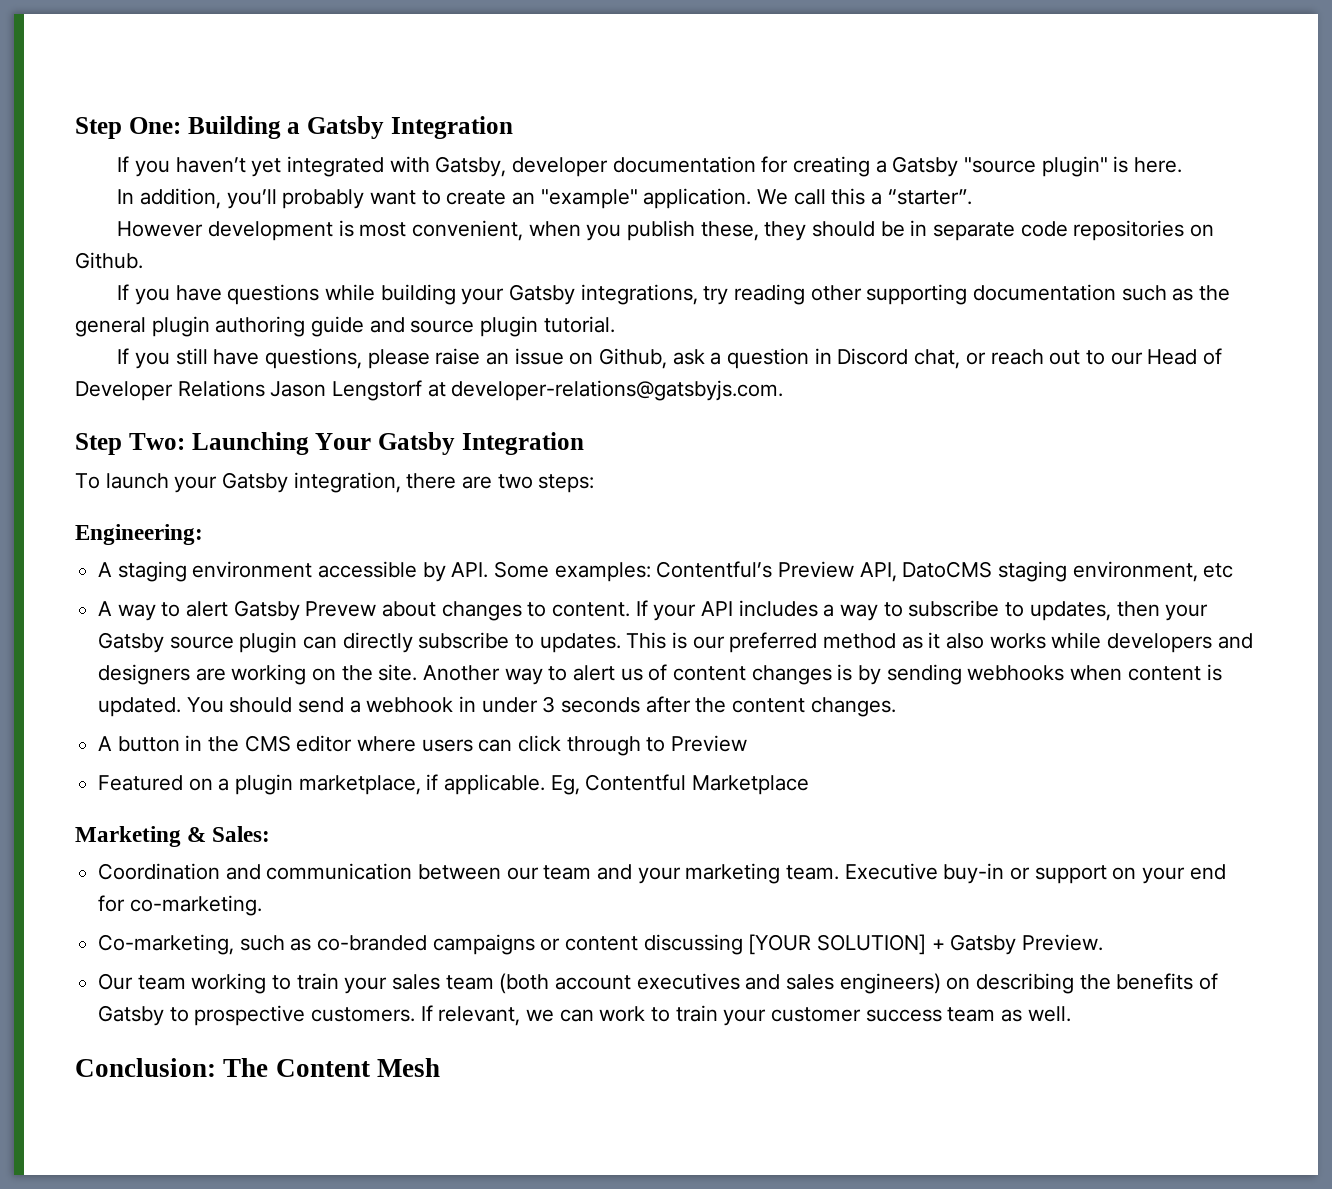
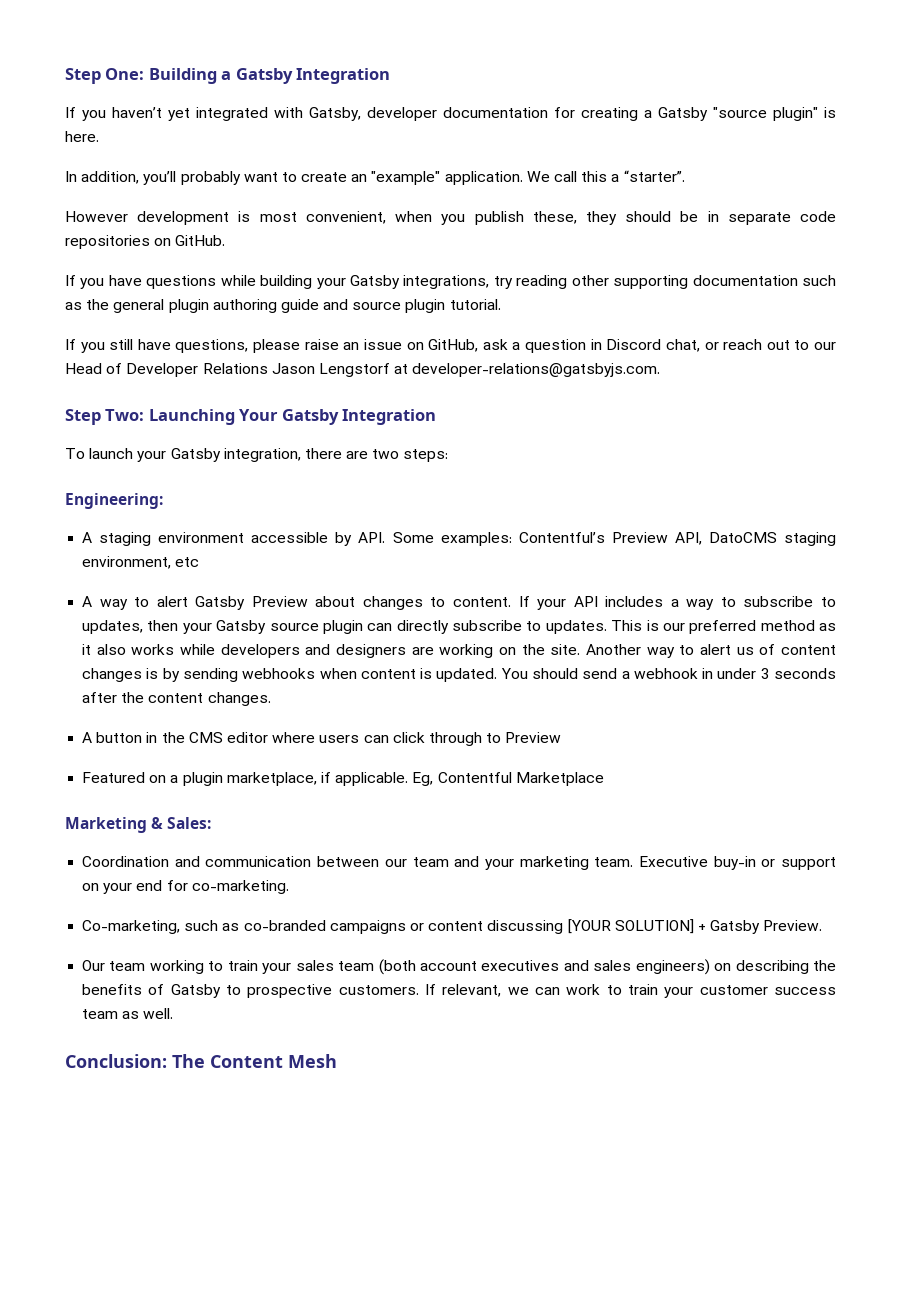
- However development is most convenient, when you publish these, they should be in separate code repositories on Github.
+ However development is most convenient, when you publish these, they should be in separate code repositories on GitHub.
- If you still have questions, please raise an issue on Github, ask a question in Discord chat, or reach out to our Head of Developer Relations Jason Lengstorf at developer-relations@gatsbyjs.com.
+ If you still have questions, please raise an issue on GitHub, ask a question in Discord chat, or reach out to our Head of Developer Relations Jason Lengstorf at developer-relations@gatsbyjs.com.
- A way to alert Gatsby Prevew about changes to content.
+ A way to alert Gatsby Preview about changes to content.

